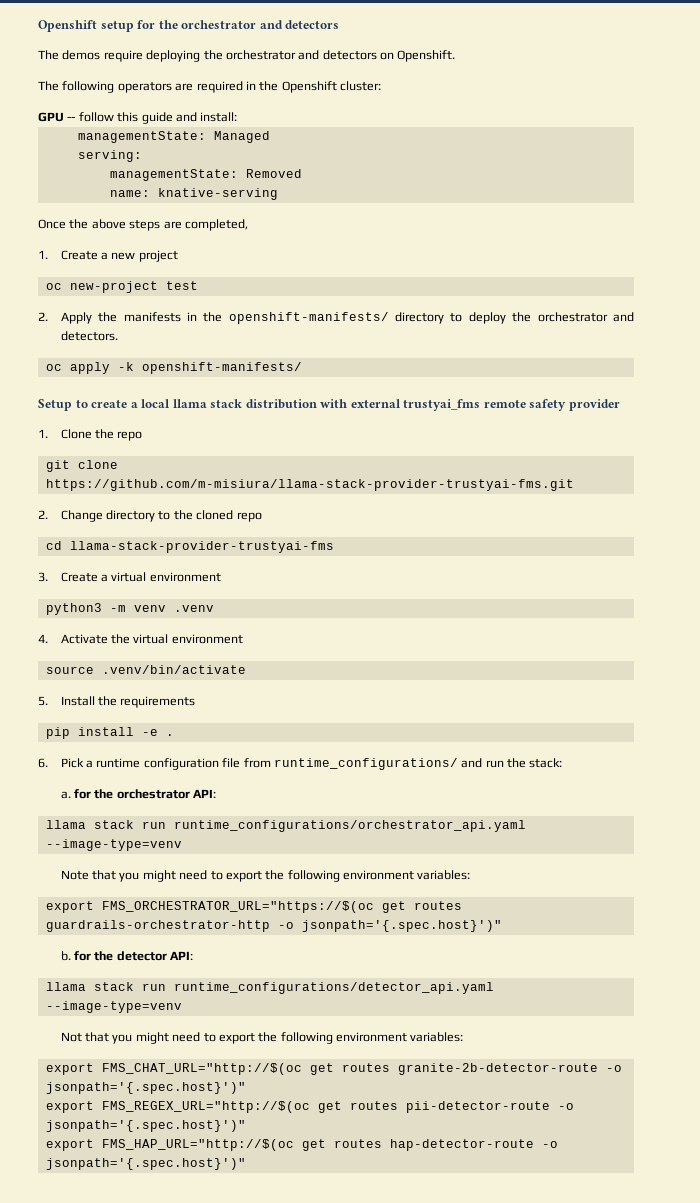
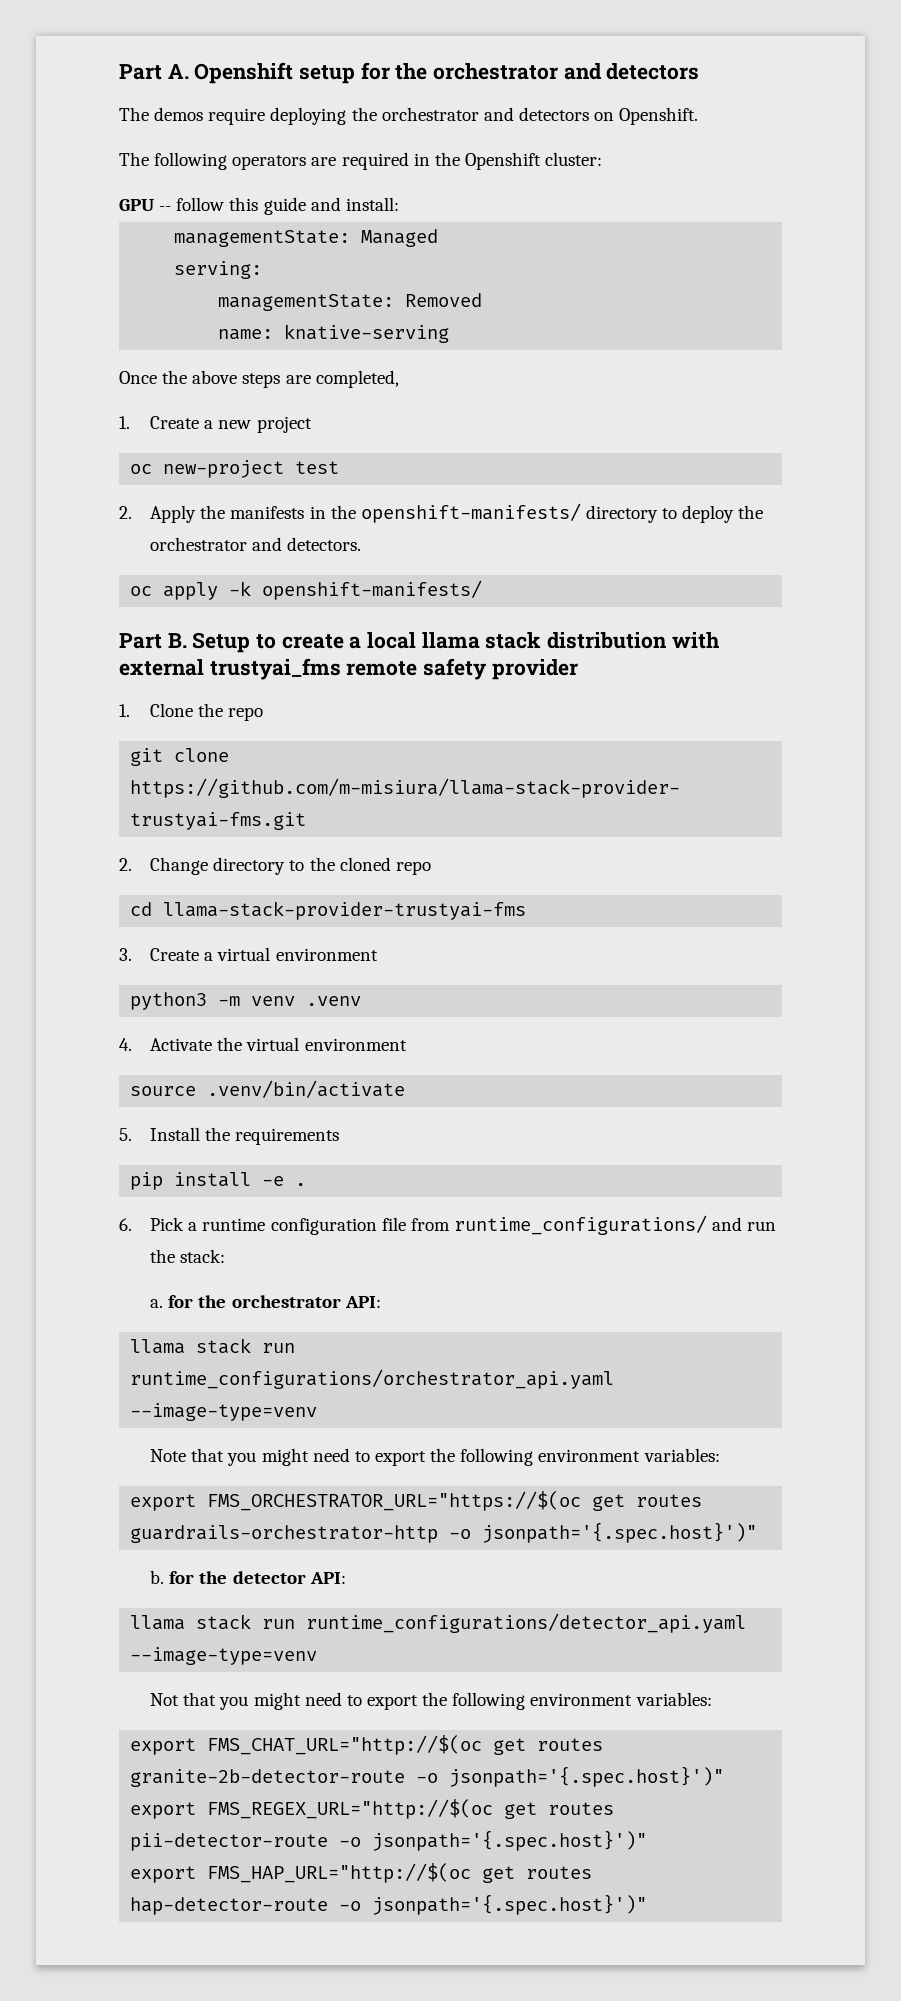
- Openshift setup for the orchestrator and detectors
+ Part A. Openshift setup for the orchestrator and detectors
- Setup to create a local llama stack distribution with external trustyai_fms remote safety provider
+ Part B. Setup to create a local llama stack distribution with external trustyai_fms remote safety provider

